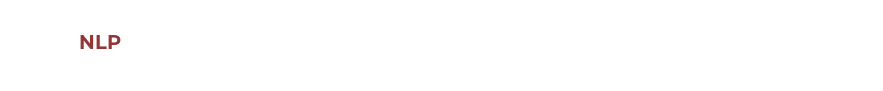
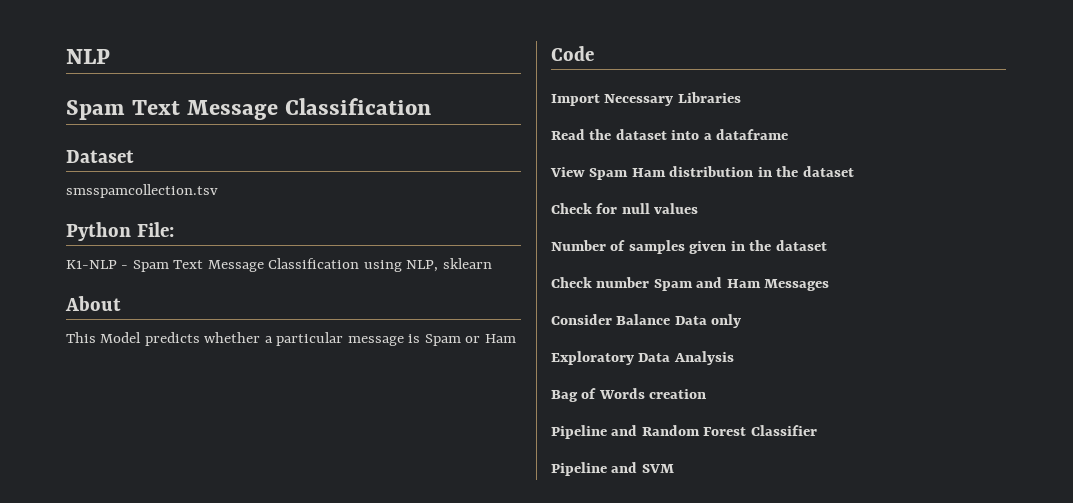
  NLP
+ Spam Text Message Classification
+ Dataset
+ smsspamcollection.tsv
+ Python File:
+ K1-NLP - Spam Text Message Classification using NLP, sklearn
+ About
+ This Model predicts whether a particular message is Spam or Ham
+ Code
+ Import Necessary Libraries
+ Read the dataset into a dataframe
+ View Spam Ham distribution in the dataset
+ Check for null values
+ Number of samples given in the dataset
+ Check number Spam and Ham Messages
+ Consider Balance Data only
+ Exploratory Data Analysis
+ Bag of Words creation
+ Pipeline and Random Forest Classifier
+ Pipeline and SVM

